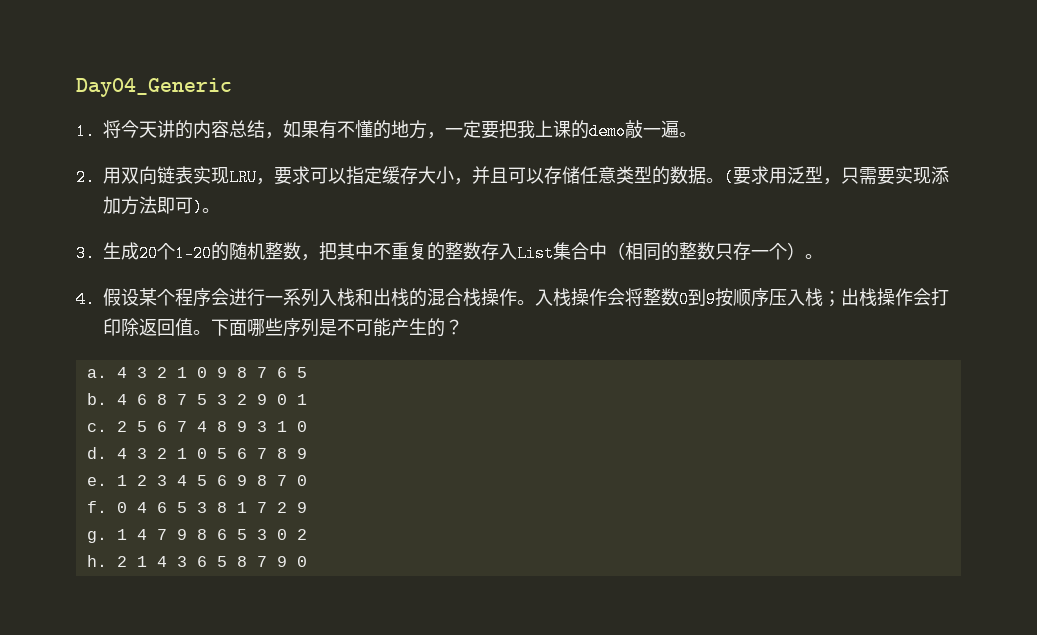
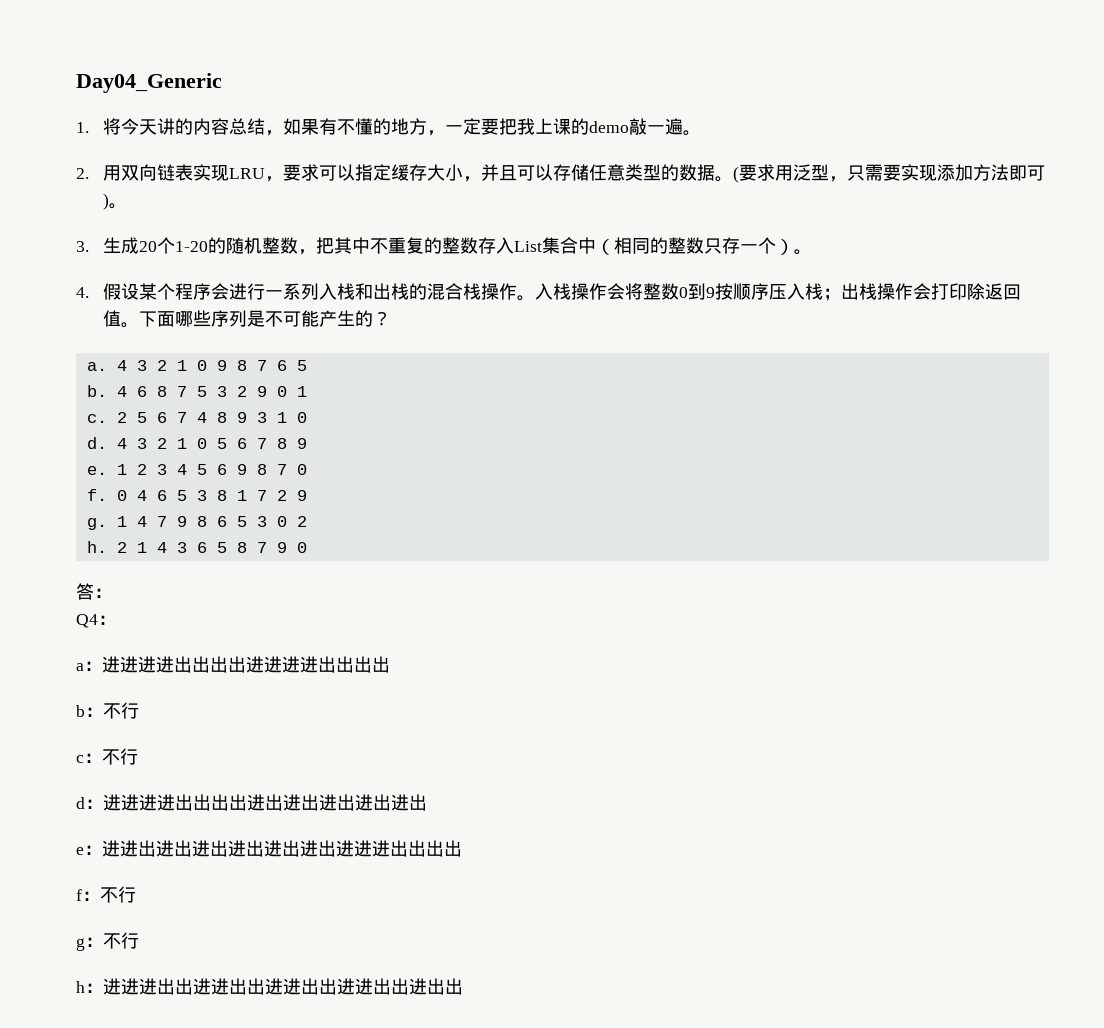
+ 答：
+ Q4：
+ a：进进进进出出出出进进进进出出出出
+ b：不行
+ c：不行
+ d：进进进进出出出出进出进出进出进出进出
+ e：进进出进出进出进出进出进出进进进出出出出
+ f：不行
+ g：不行
+ h：进进进出出进进出出进进出出进进出出进出出

